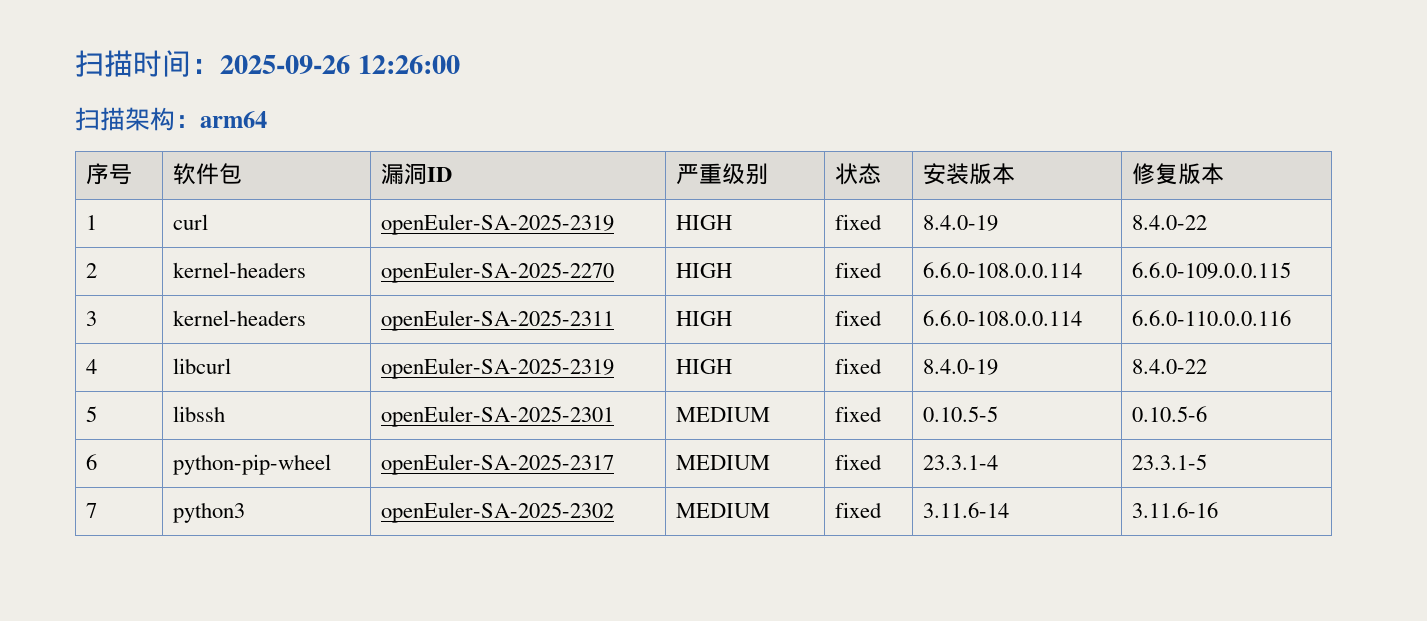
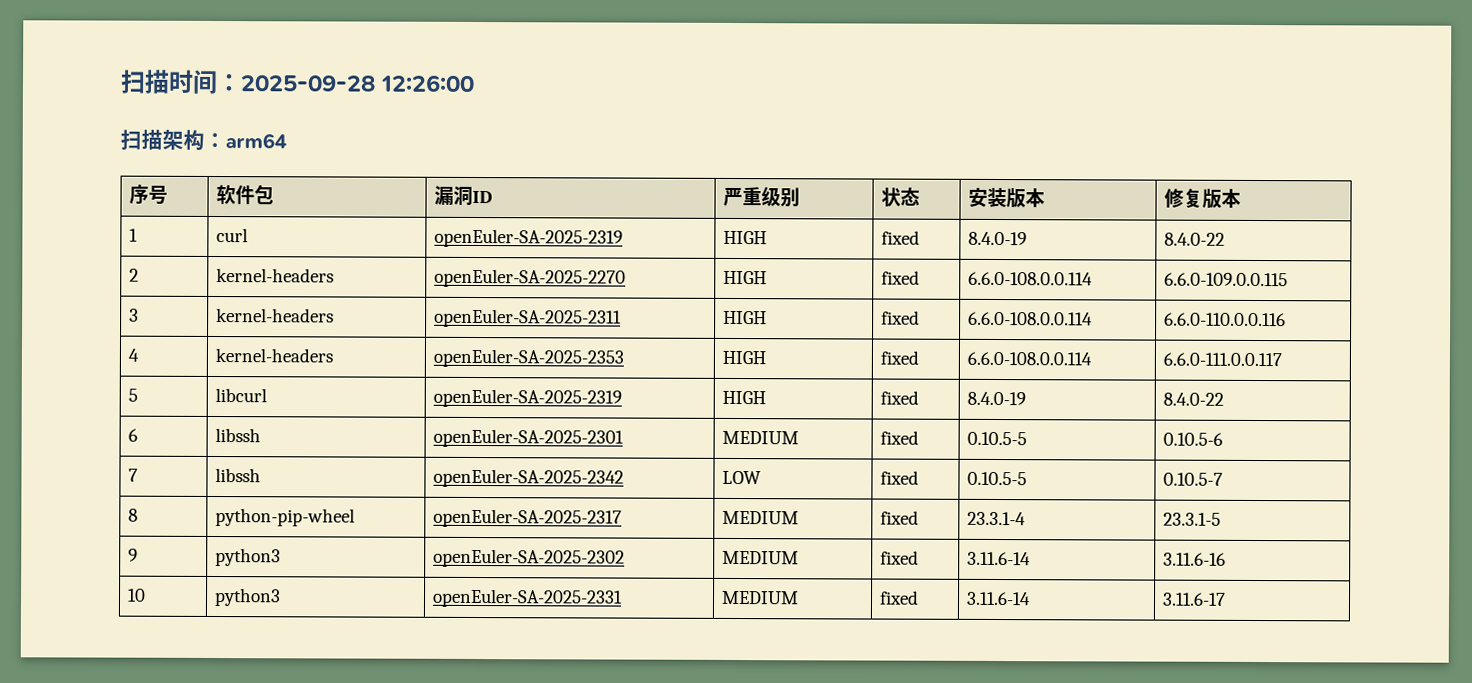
- 扫描时间：2025-09-26 12:26:00
+ 扫描时间：2025-09-28 12:26:00
- 4 | libcurl | openEuler-SA-2025-2319 | HIGH | fixed | 8.4.0-19 | 8.4.0-22
+ 4 | kernel-headers | openEuler-SA-2025-2353 | HIGH | fixed | 6.6.0-108.0.0.114 | 6.6.0-111.0.0.117
+ 5 | libcurl | openEuler-SA-2025-2319 | HIGH | fixed | 8.4.0-19 | 8.4.0-22
- 5 | libssh | openEuler-SA-2025-2301 | MEDIUM | fixed | 0.10.5-5 | 0.10.5-6
+ 6 | libssh | openEuler-SA-2025-2301 | MEDIUM | fixed | 0.10.5-5 | 0.10.5-6
- 6 | python-pip-wheel | openEuler-SA-2025-2317 | MEDIUM | fixed | 23.3.1-4 | 23.3.1-5
+ 7 | libssh | openEuler-SA-2025-2342 | LOW | fixed | 0.10.5-5 | 0.10.5-7
+ 8 | python-pip-wheel | openEuler-SA-2025-2317 | MEDIUM | fixed | 23.3.1-4 | 23.3.1-5
- 7 | python3 | openEuler-SA-2025-2302 | MEDIUM | fixed | 3.11.6-14 | 3.11.6-16
+ 9 | python3 | openEuler-SA-2025-2302 | MEDIUM | fixed | 3.11.6-14 | 3.11.6-16
+ 10 | python3 | openEuler-SA-2025-2331 | MEDIUM | fixed | 3.11.6-14 | 3.11.6-17

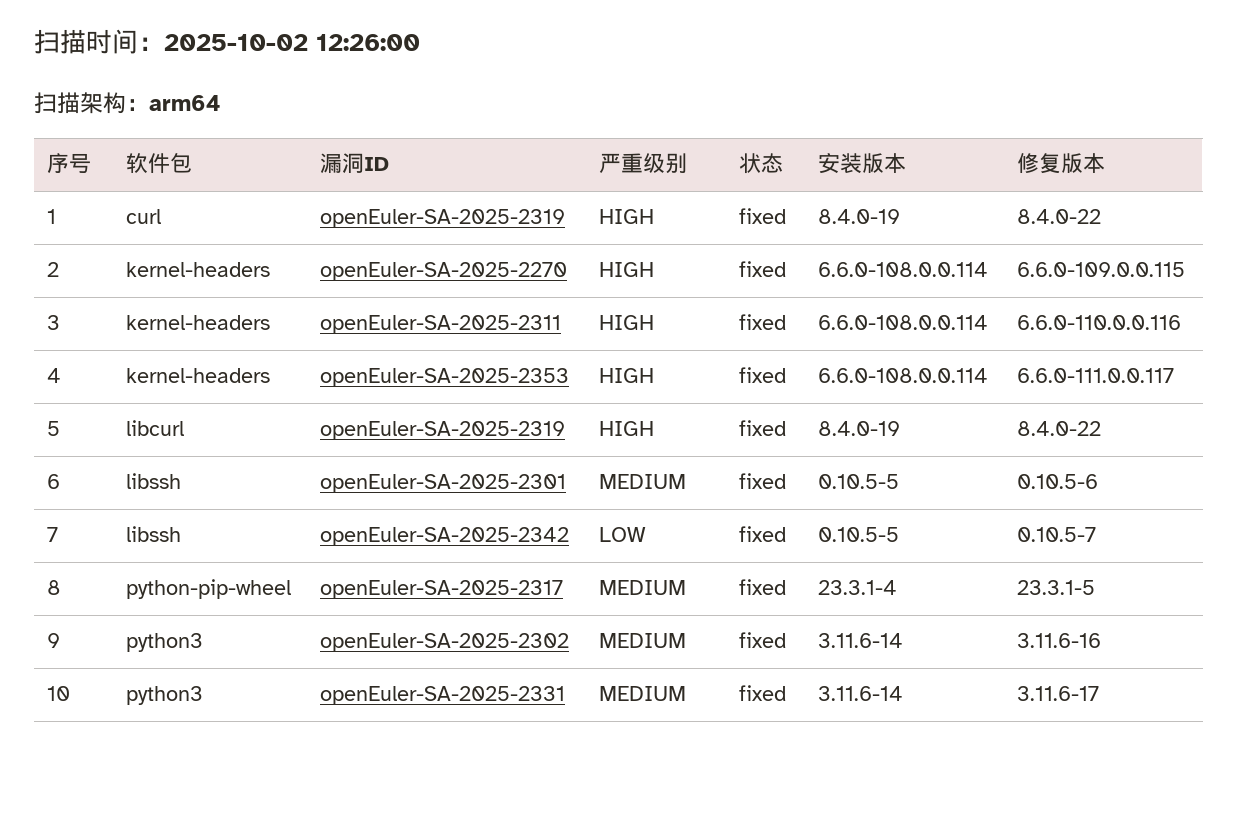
- 扫描时间：2025-09-28 12:26:00
+ 扫描时间：2025-10-02 12:26:00

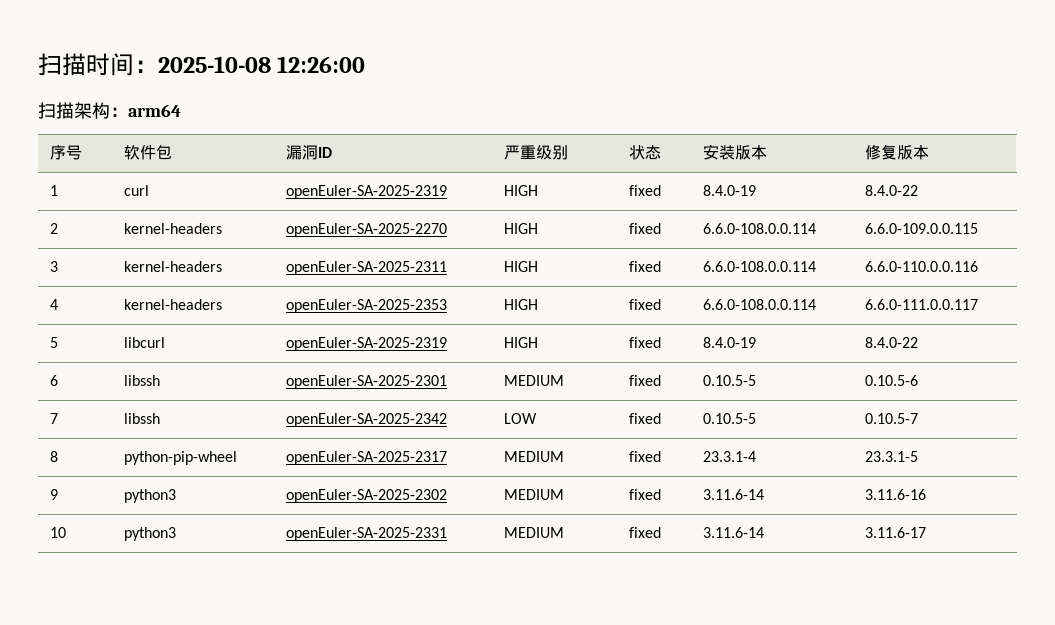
- 扫描时间：2025-10-02 12:26:00
+ 扫描时间：2025-10-08 12:26:00

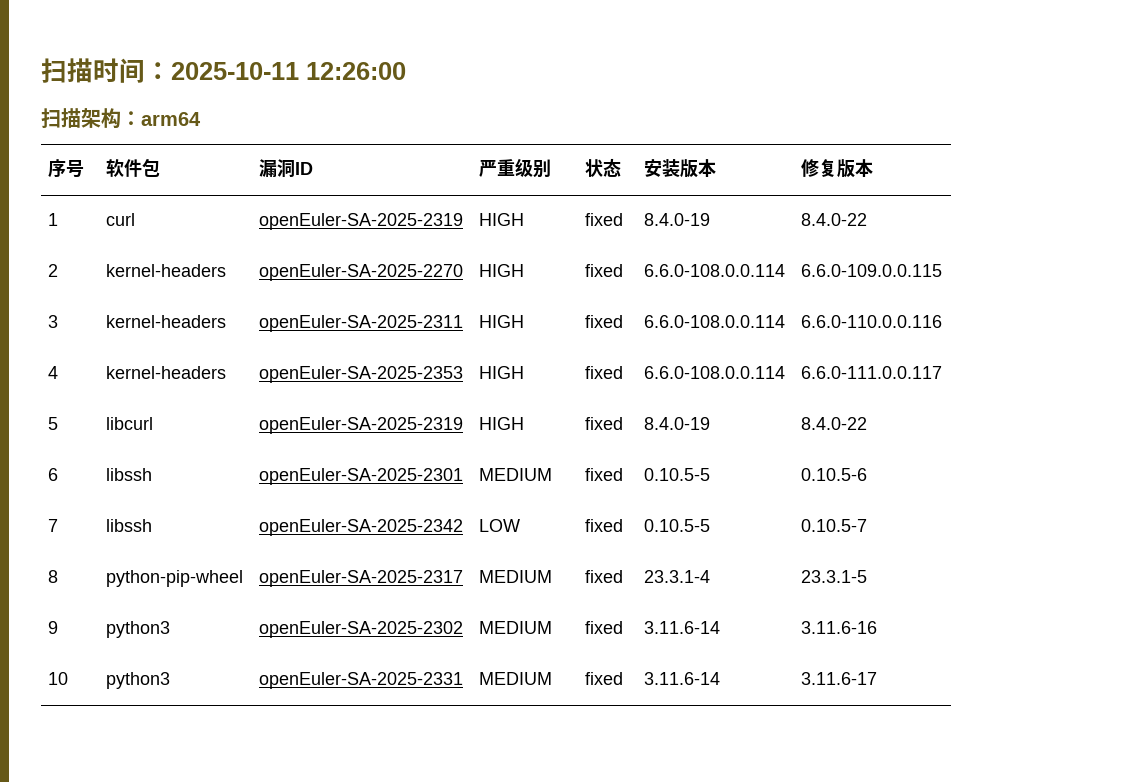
- 扫描时间：2025-10-08 12:26:00
+ 扫描时间：2025-10-11 12:26:00

